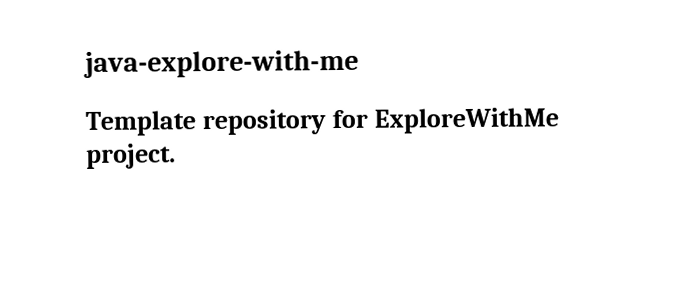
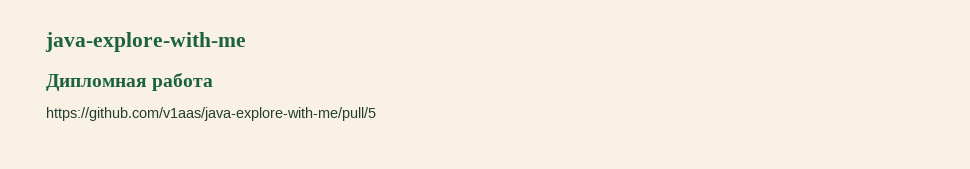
- Template repository for ExploreWithMe project.
+ Дипломная работа
+ https://github.com/v1aas/java-explore-with-me/pull/5

